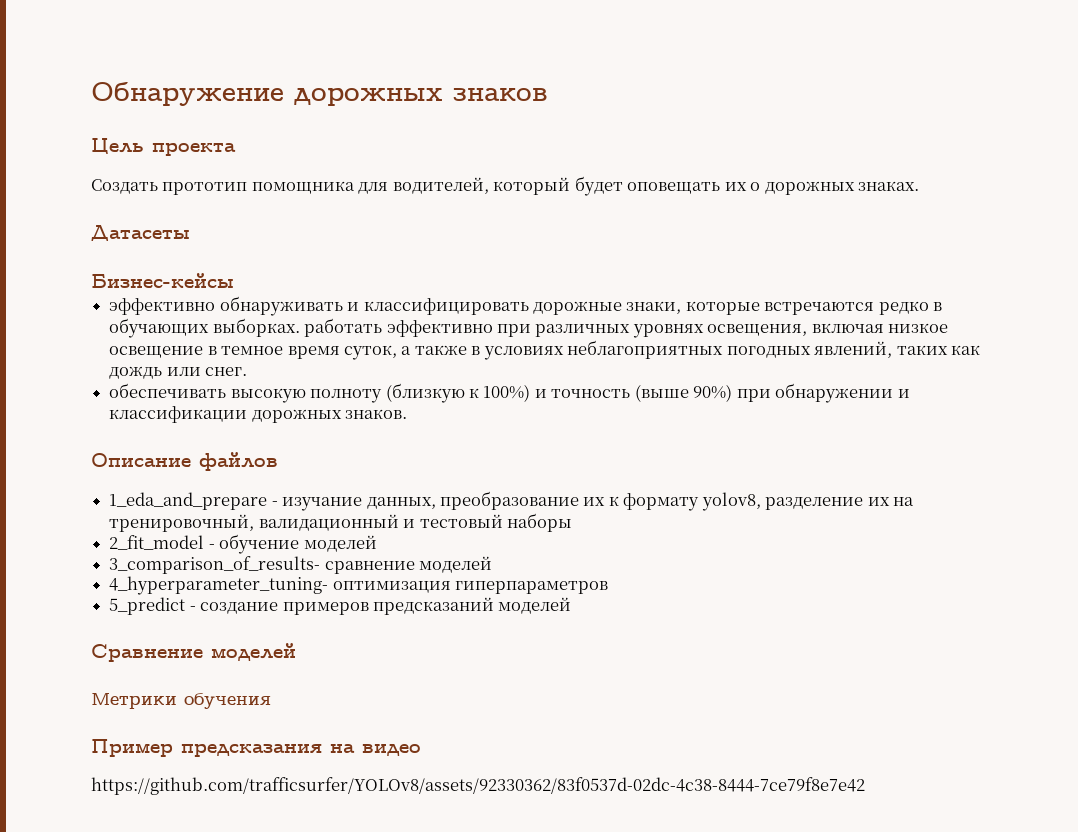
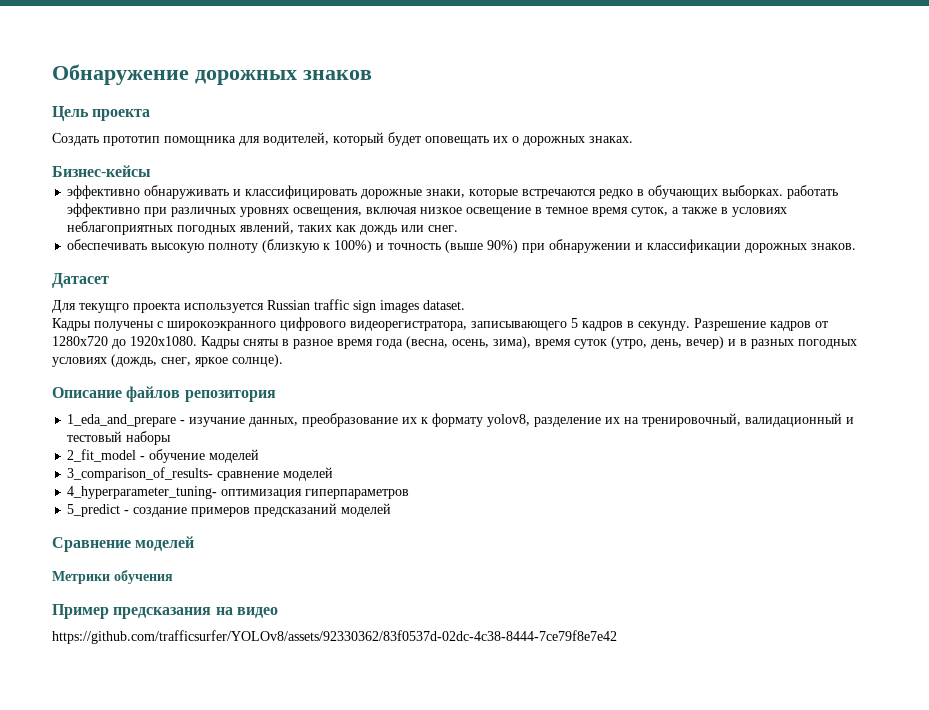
- Датасеты
+ Датасет
+ Для текущго проекта используется Russian traffic sign images dataset.
+ Кадры получены с широкоэкранного цифрового видеорегистратора, записывающего 5 кадров в секунду. Разрешение кадров от 1280х720 до 1920х1080. Кадры сняты в разное время года (весна, осень, зима), время суток (утро, день, вечер) и в разных погодных условиях (дождь, снег, яркое солнце).
- Описание файлов
+ Описание файлов репозитория

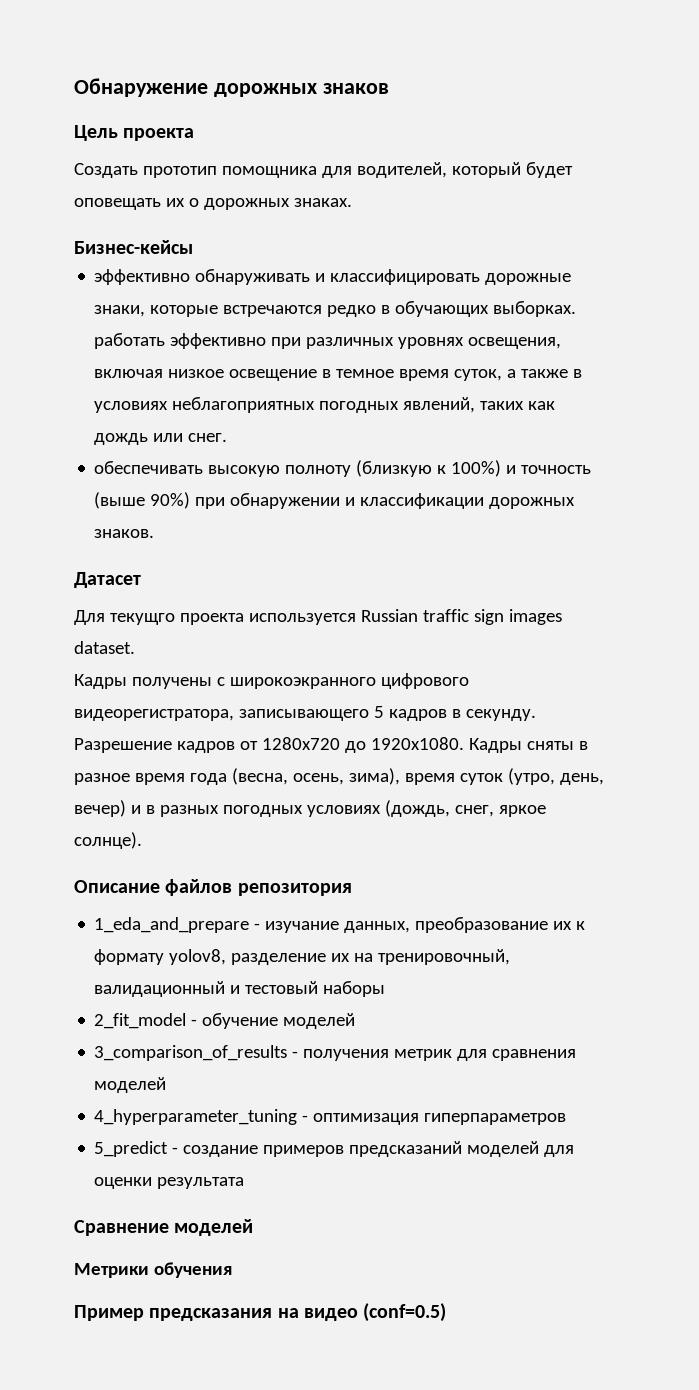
- 3_comparison_of_results- сравнение моделей
- 4_hyperparameter_tuning- оптимизация гиперпараметров
+ 3_comparison_of_results - получения метрик для сравнения моделей
+ 4_hyperparameter_tuning - оптимизация гиперпараметров
- 5_predict - создание примеров предсказаний моделей
+ 5_predict - создание примеров предсказаний моделей для оценки результата
- Пример предсказания на видео
- https://github.com/trafficsurfer/YOLOv8/assets/92330362/83f0537d-02dc-4c38-8444-7ce79f8e7e42
+ Пример предсказания на видео (conf=0.5)

